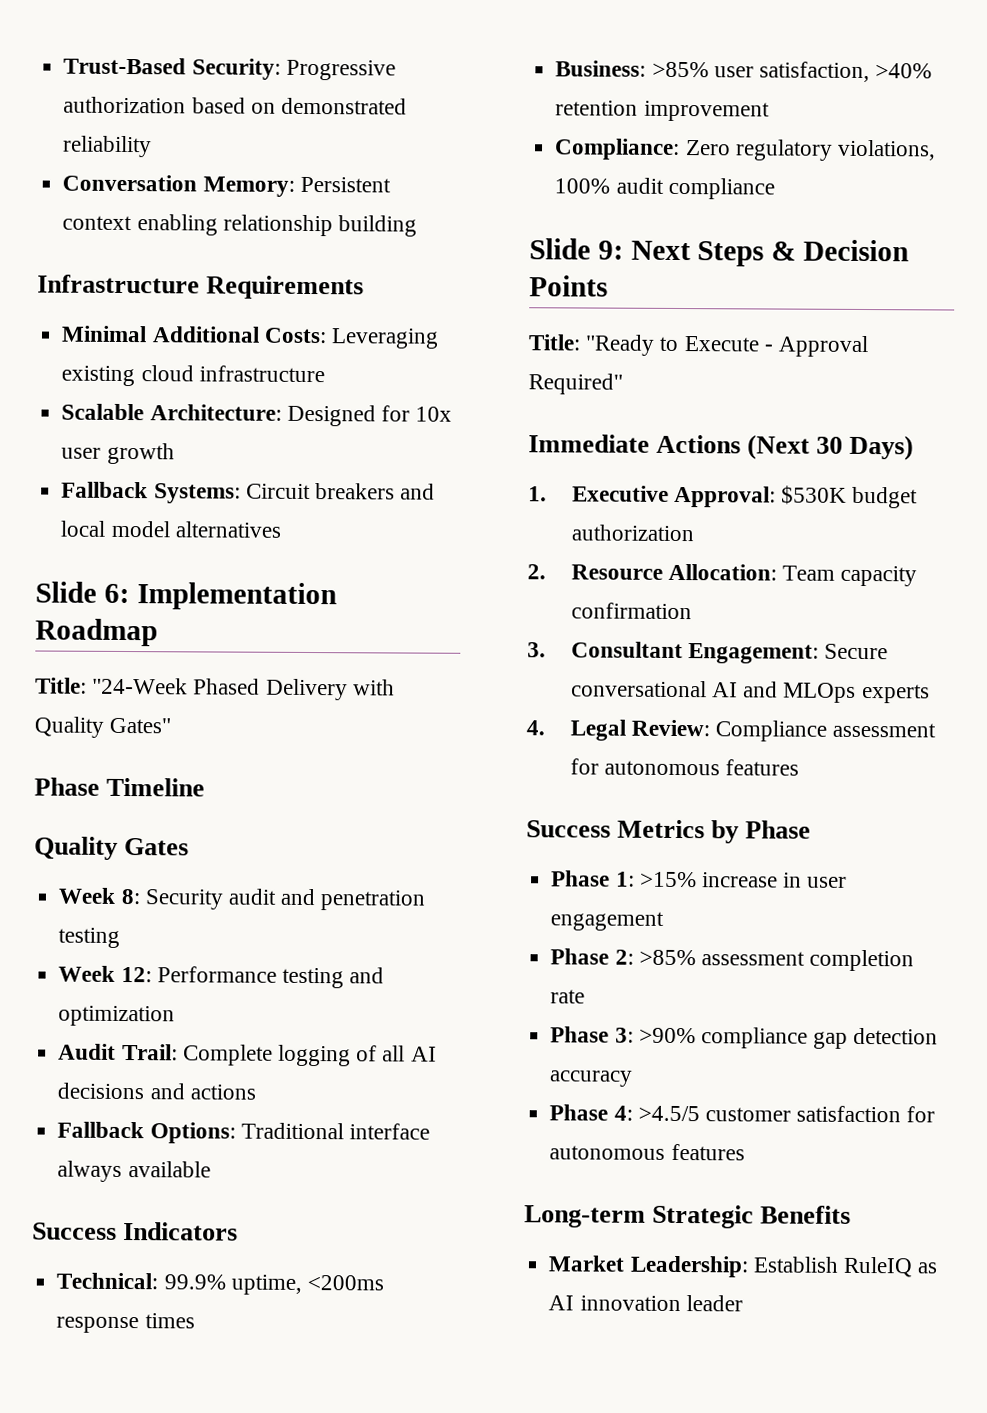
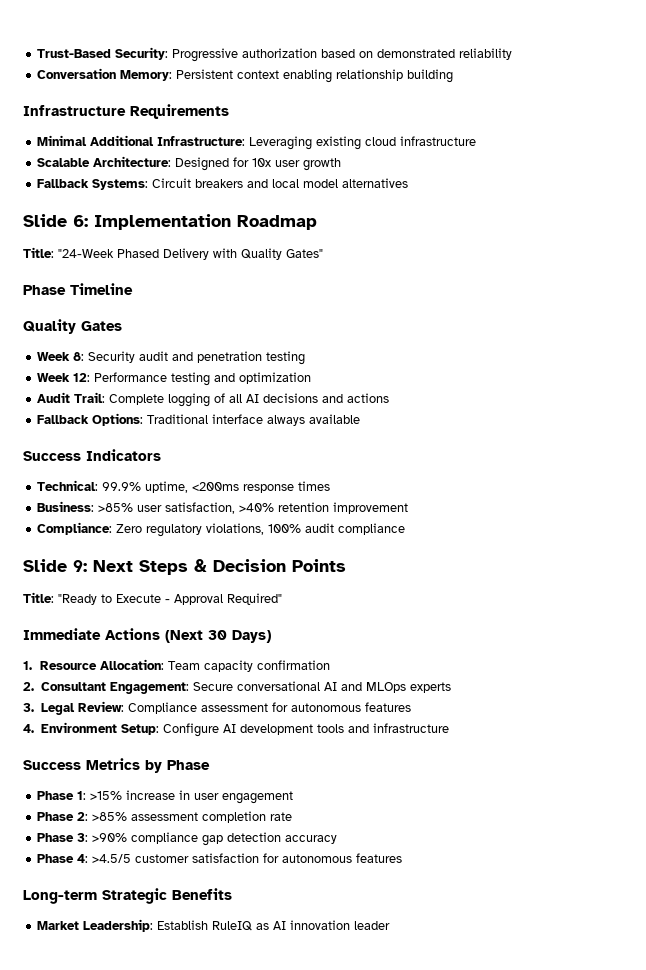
- Minimal Additional Costs: Leveraging existing cloud infrastructure
+ Minimal Additional Infrastructure: Leveraging existing cloud infrastructure
- 1. Executive Approval: $530K budget authorization
- 2. Resource Allocation: Team capacity confirmation
+ 1. Resource Allocation: Team capacity confirmation
- 3. Consultant Engagement: Secure conversational AI and MLOps experts
+ 2. Consultant Engagement: Secure conversational AI and MLOps experts
- 4. Legal Review: Compliance assessment for autonomous features
+ 3. Legal Review: Compliance assessment for autonomous features
+ 4. Environment Setup: Configure AI development tools and infrastructure

